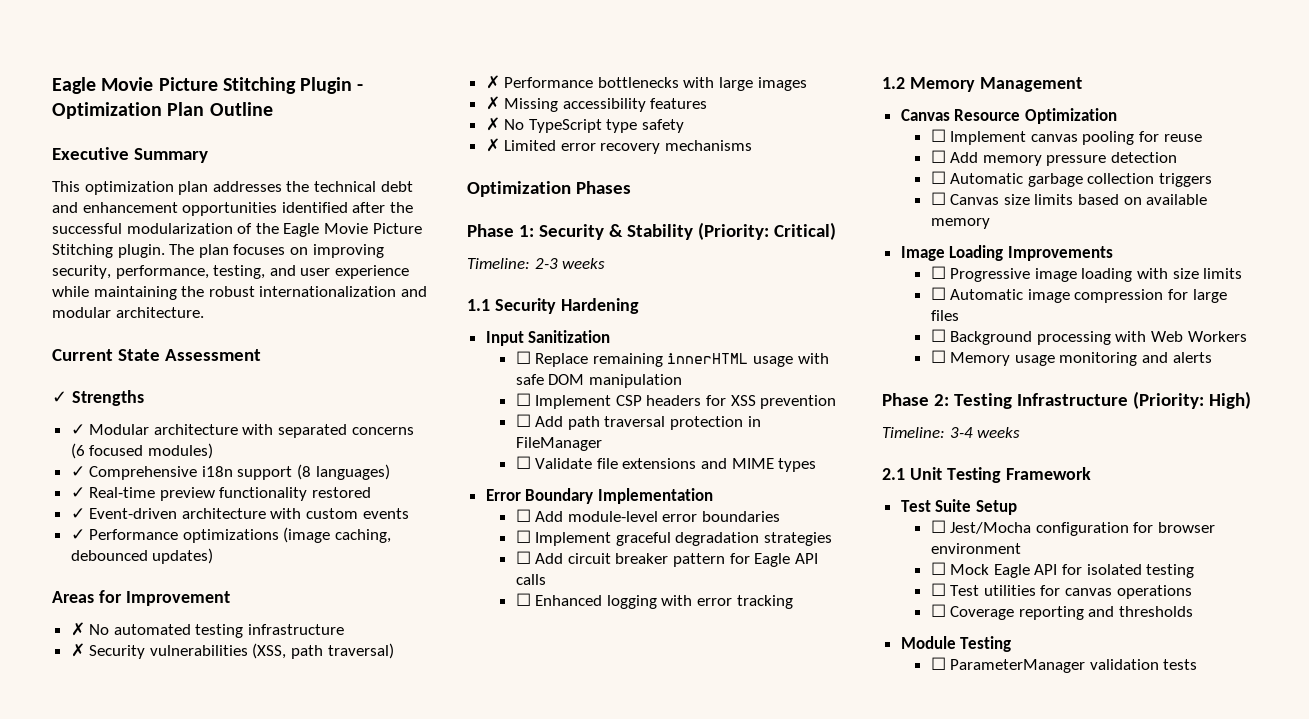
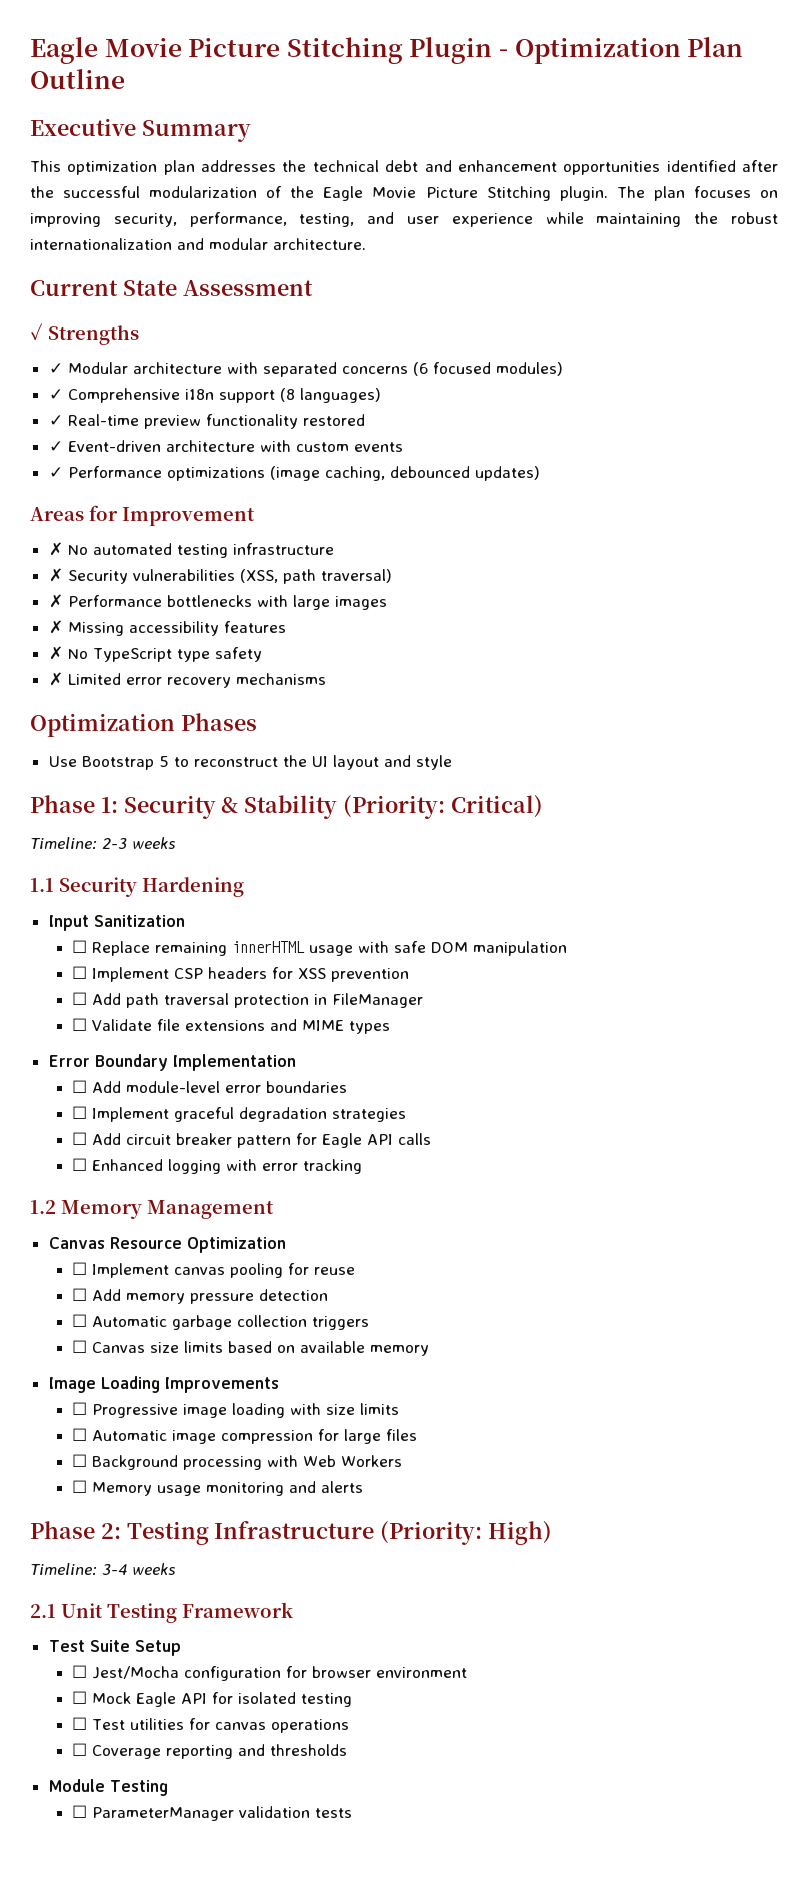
+ Use Bootstrap 5 to reconstruct the UI layout and style

